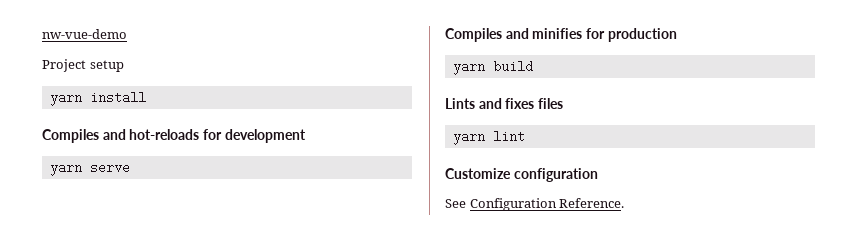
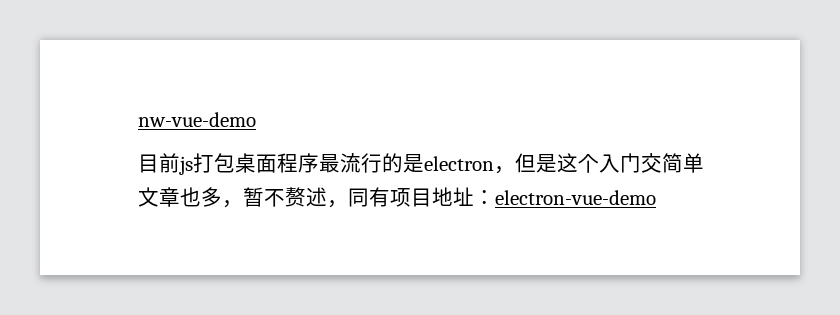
- Project setup
- yarn install
- Compiles and hot-reloads for development
- yarn serve
- Compiles and minifies for production
- yarn build
- Lints and fixes files
- yarn lint
- Customize configuration
- See Configuration Reference.
+ 目前js打包桌面程序最流行的是electron，但是这个入门交简单文章也多，暂不赘述，同有项目地址：electron-vue-demo

